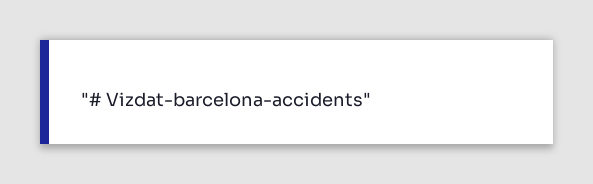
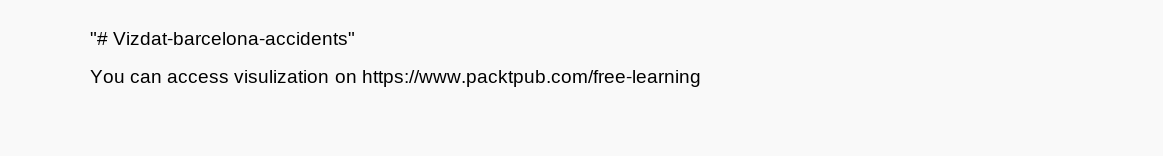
+ You can access visulization on https://www.packtpub.com/free-learning

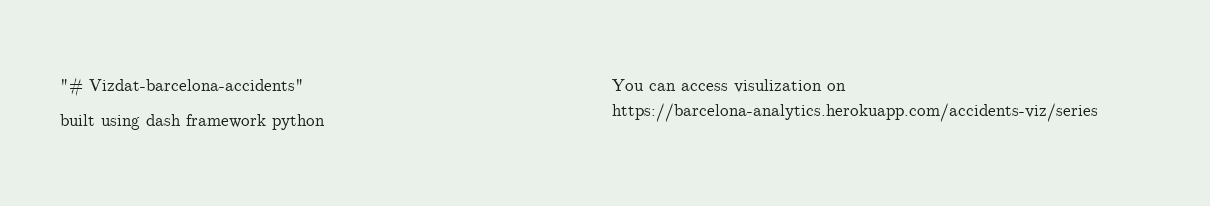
+ built using dash framework python
- You can access visulization on https://www.packtpub.com/free-learning
+ You can access visulization on https://barcelona-analytics.herokuapp.com/accidents-viz/series

